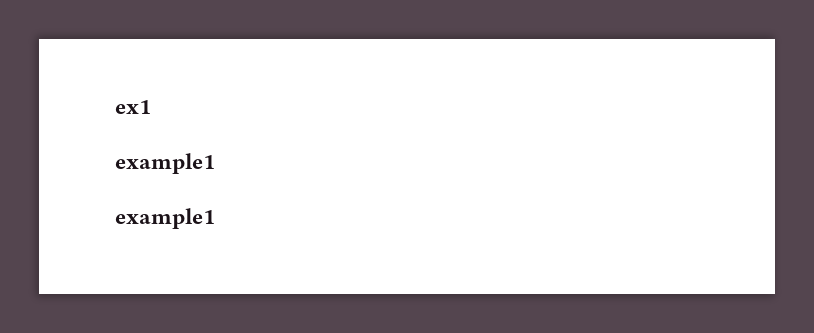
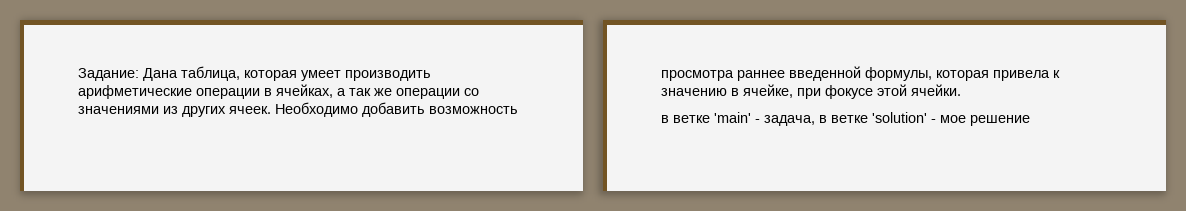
- ex1
- example1
- example1
+ Задание: Дана таблица, которая умеет производить арифметические операции в ячейках, а так же операции со значениями из других ячеек. Необходимо добавить возможность просмотра раннее введенной формулы, которая привела к значению в ячейке, при фокусе этой ячейки.
+ в ветке 'main' - задача, в ветке 'solution' - мое решение

